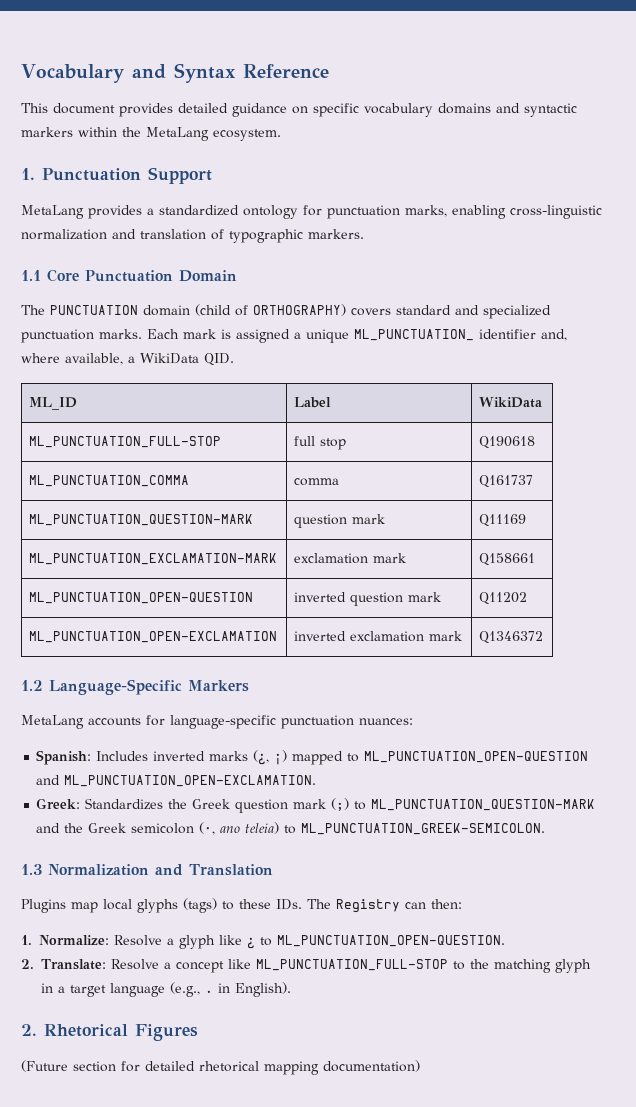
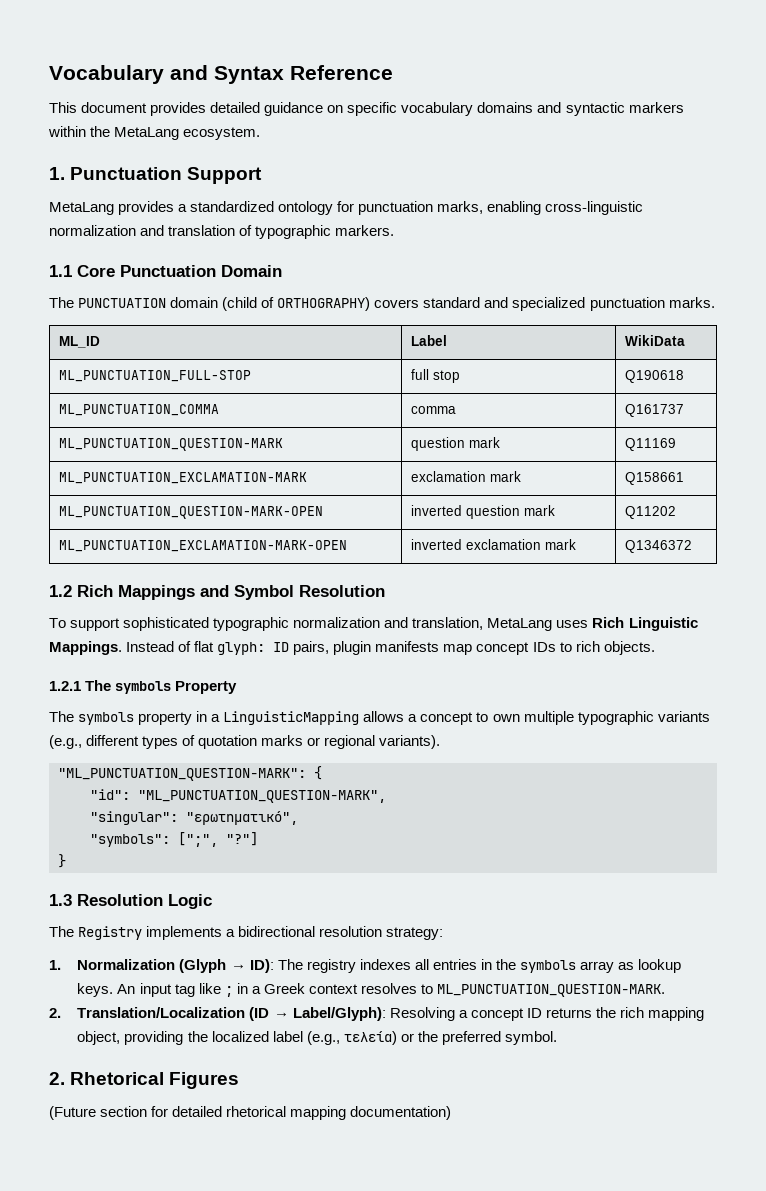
- Each mark is assigned a unique ML_PUNCTUATION_ identifier and, where available, a WikiData QID.
- ML_PUNCTUATION_OPEN-QUESTION | inverted question mark | Q11202
+ ML_PUNCTUATION_QUESTION-MARK-OPEN | inverted question mark | Q11202
- ML_PUNCTUATION_OPEN-EXCLAMATION | inverted exclamation mark | Q1346372
+ ML_PUNCTUATION_EXCLAMATION-MARK-OPEN | inverted exclamation mark | Q1346372
- 1.2 Language-Specific Markers
- MetaLang accounts for language-specific punctuation nuances:
- Spanish: Includes inverted marks (¿, ¡) mapped to ML_PUNCTUATION_OPEN-QUESTION and ML_PUNCTUATION_OPEN-EXCLAMATION.
- Greek: Standardizes the Greek question mark (;) to ML_PUNCTUATION_QUESTION-MARK and the Greek semicolon (·, ano teleia) to ML_PUNCTUATION_GREEK-SEMICOLON.
- 1.3 Normalization and Translation
- Plugins map local glyphs (tags) to these IDs. The Registry can then:
- 1. Normalize: Resolve a glyph like ¿ to ML_PUNCTUATION_OPEN-QUESTION.
- 2. Translate: Resolve a concept like ML_PUNCTUATION_FULL-STOP to the matching glyph in a target language (e.g., . in English).
+ 1.2 Rich Mappings and Symbol Resolution
+ To support sophisticated typographic normalization and translation, MetaLang uses Rich Linguistic Mappings. Instead of flat glyph: ID pairs, plugin manifests map concept IDs to rich objects.
+ 1.2.1 The symbols Property
+ The symbols property in a LinguisticMapping allows a concept to own multiple typographic variants (e.g., different types of quotation marks or regional variants).
+ "ML_PUNCTUATION_QUESTION-MARK": {
+ "id": "ML_PUNCTUATION_QUESTION-MARK",
+ "singular": "ερωτηματικό",
+ "symbols": [";", "?"]
+ }
+ 1.3 Resolution Logic
+ The Registry implements a bidirectional resolution strategy:
+ 1. Normalization (Glyph → ID): The registry indexes all entries in the symbols array as lookup keys. An input tag like ; in a Greek context resolves to ML_PUNCTUATION_QUESTION-MARK.
+ 2. Translation/Localization (ID → Label/Glyph): Resolving a concept ID returns the rich mapping object, providing the localized label (e.g., τελεία) or the preferred symbol.

